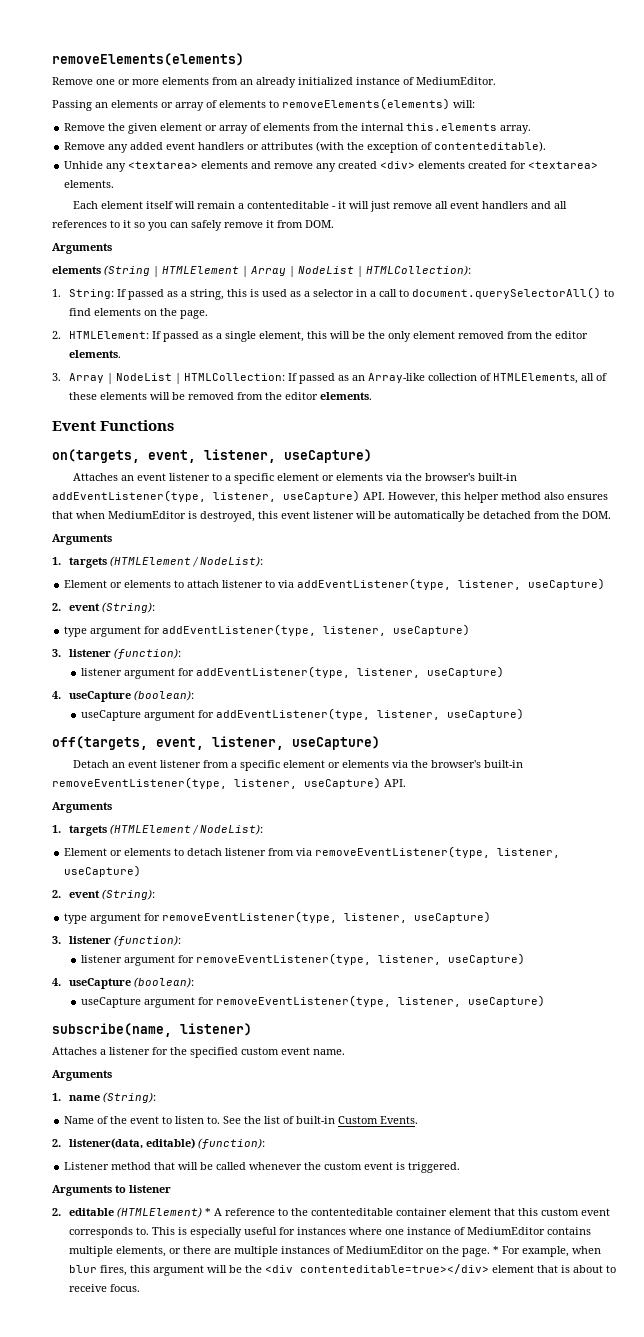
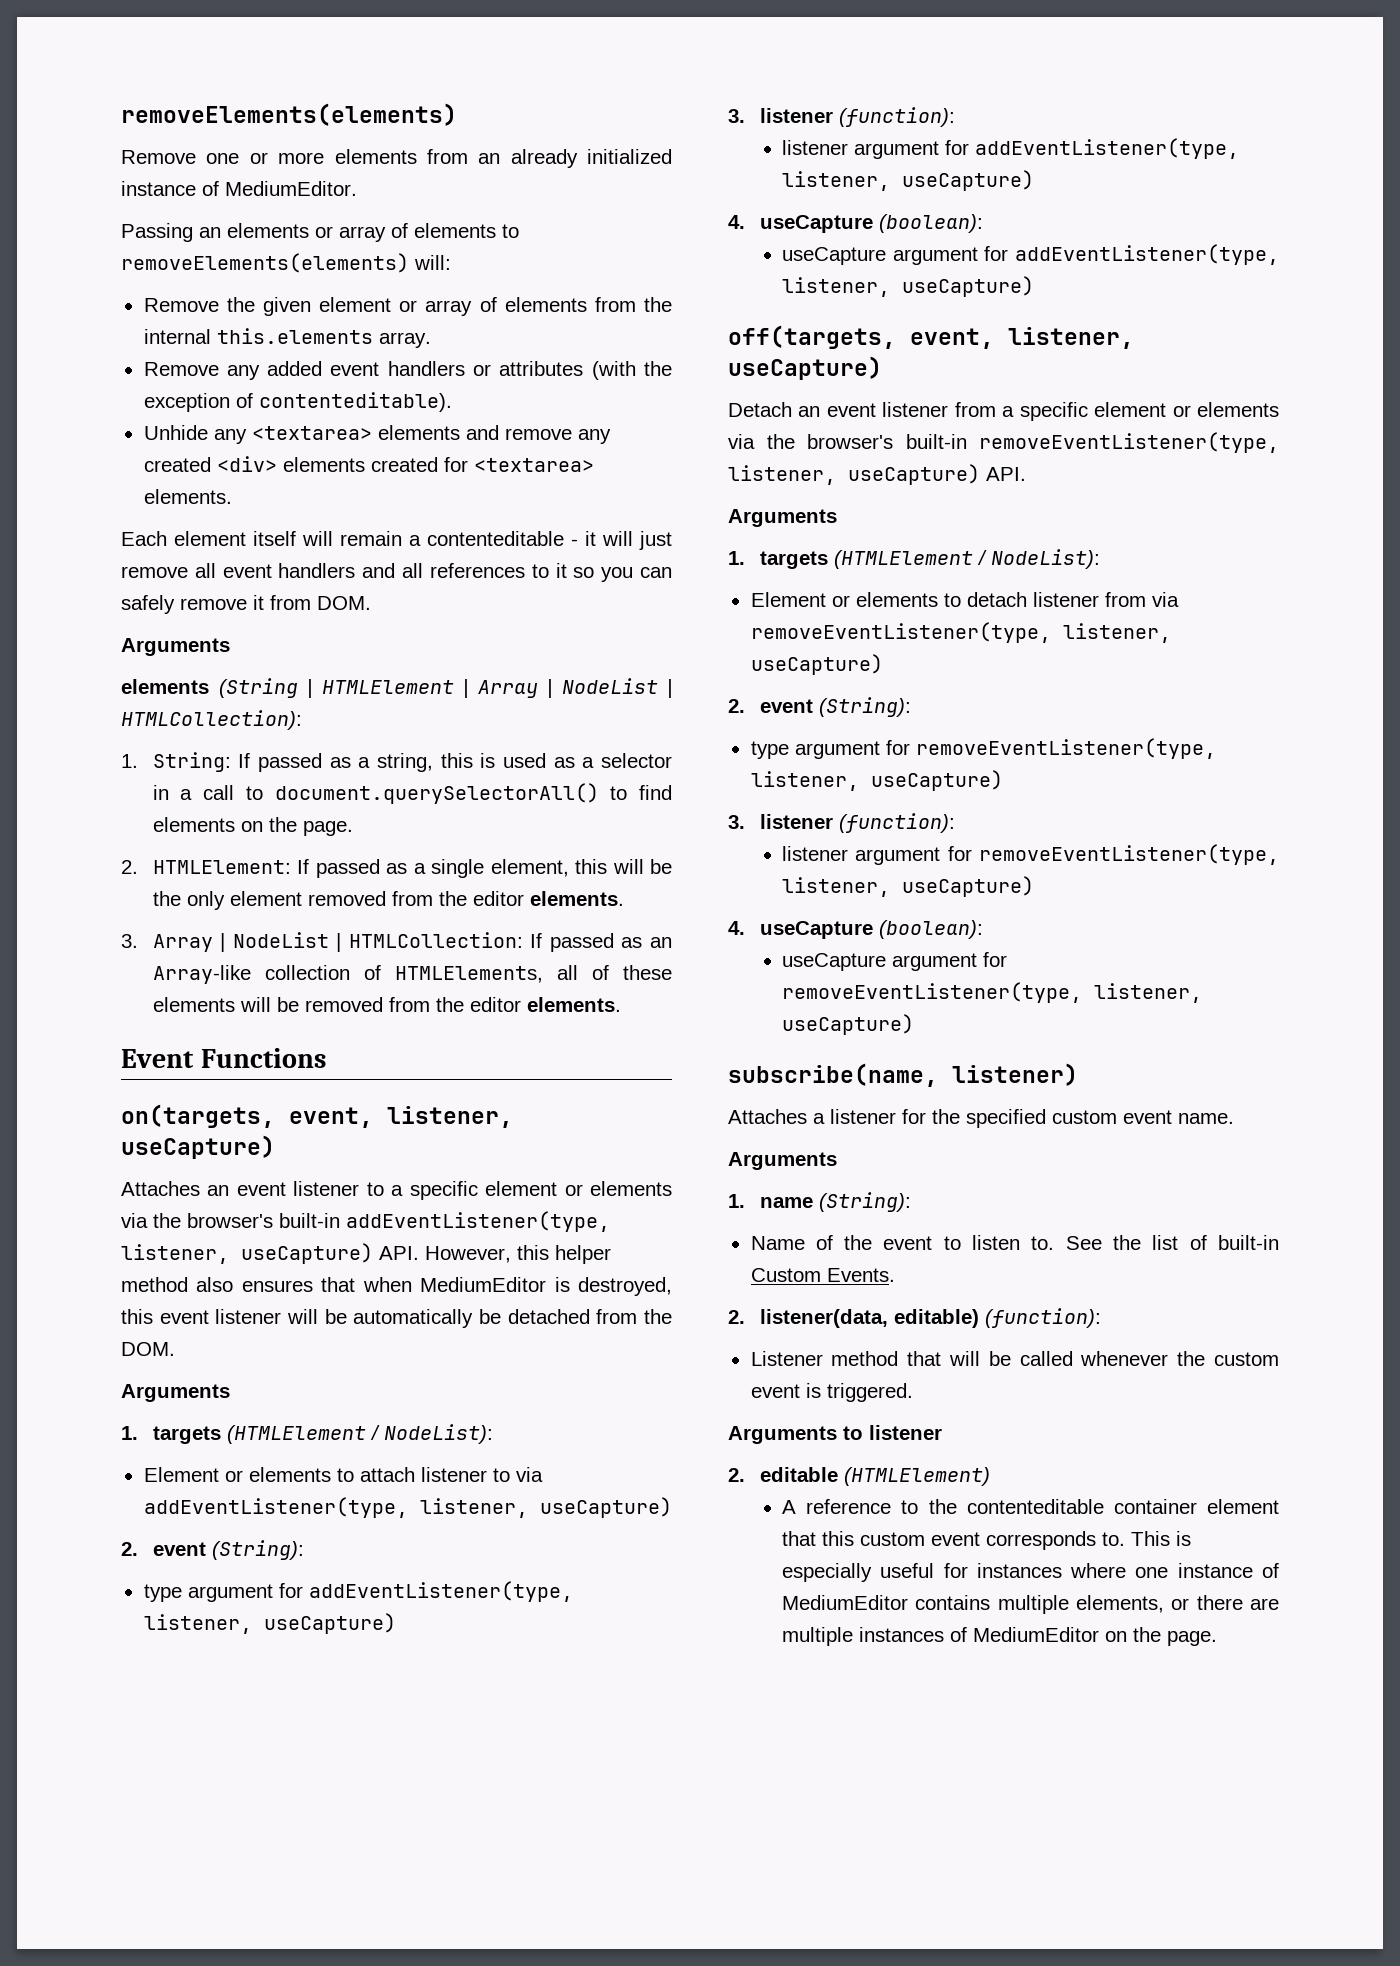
- 2. editable (HTMLElement) * A reference to the contenteditable container element that this custom event corresponds to.
+ 2. editable (HTMLElement)
+ A reference to the contenteditable container element that this custom event corresponds to.
- * For example, when blur fires, this argument will be the <div contenteditable=true></div> element that is about to receive focus.

